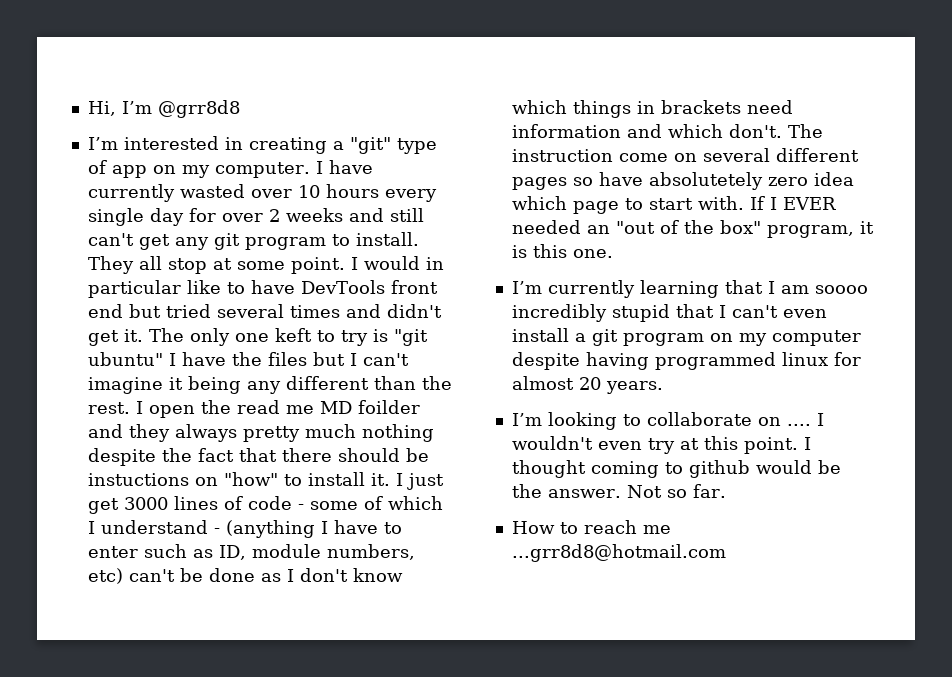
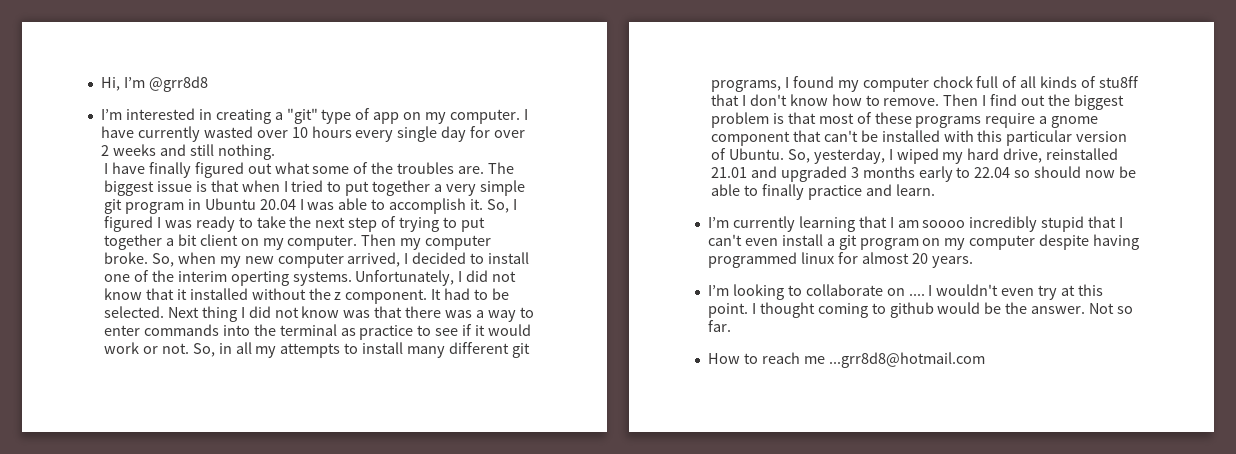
- I have currently wasted over 10 hours every single day for over 2 weeks and still can't get any git program to install. They all stop at some point. I would in particular like to have DevTools front end but tried several times and didn't get it. The only one keft to try is "git ubuntu" I have the files but I can't imagine it being any different than the rest. I open the read me MD foilder and they always pretty much nothing despite the fact that there should be instuctions on "how" to install it. I just get 3000 lines of code - some of which I understand - (anything I have to enter such as ID, module numbers, etc) can't be done as I don't know which things in brackets need information and which don't. The instruction come on several different pages so have absolutetely zero idea which page to start with. If I EVER needed an "out of the box" program, it is this one.
+ I have currently wasted over 10 hours every single day for over 2 weeks and still nothing.
+ I have finally figured out what some of the troubles are. The biggest issue is that when I tried to put together a very simple git program in Ubuntu 20.04 I was able to accomplish it. So, I figured I was ready to take the next step of trying to put together a bit client on my computer. Then my computer broke. So, when my new computer arrived, I decided to install one of the interim operting systems. Unfortunately, I did not know that it installed without the z component. It had to be selected. Next thing I did not know was that there was a way to enter commands into the terminal as practice to see if it would work or not. So, in all my attempts to install many different git programs, I found my computer chock full of all kinds of stu8ff that I don't know how to remove. Then I find out the biggest problem is that most of these programs require a gnome component that can't be installed with this particular version of Ubuntu. So, yesterday, I wiped my hard drive, reinstalled 21.01 and upgraded 3 months early to 22.04 so should now be able to finally practice and learn.

